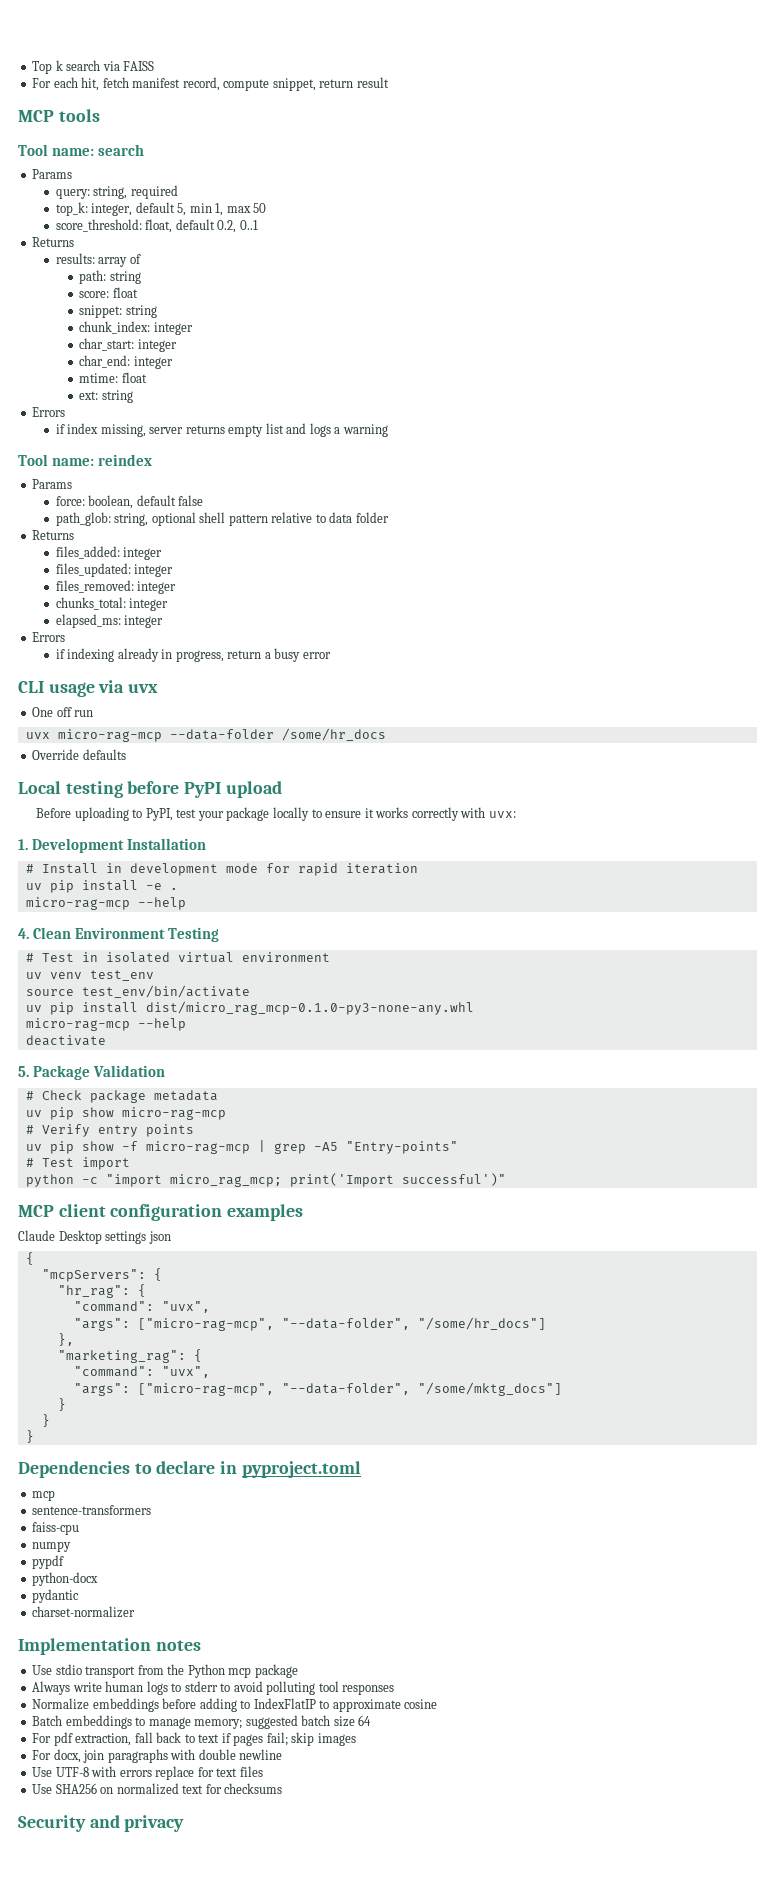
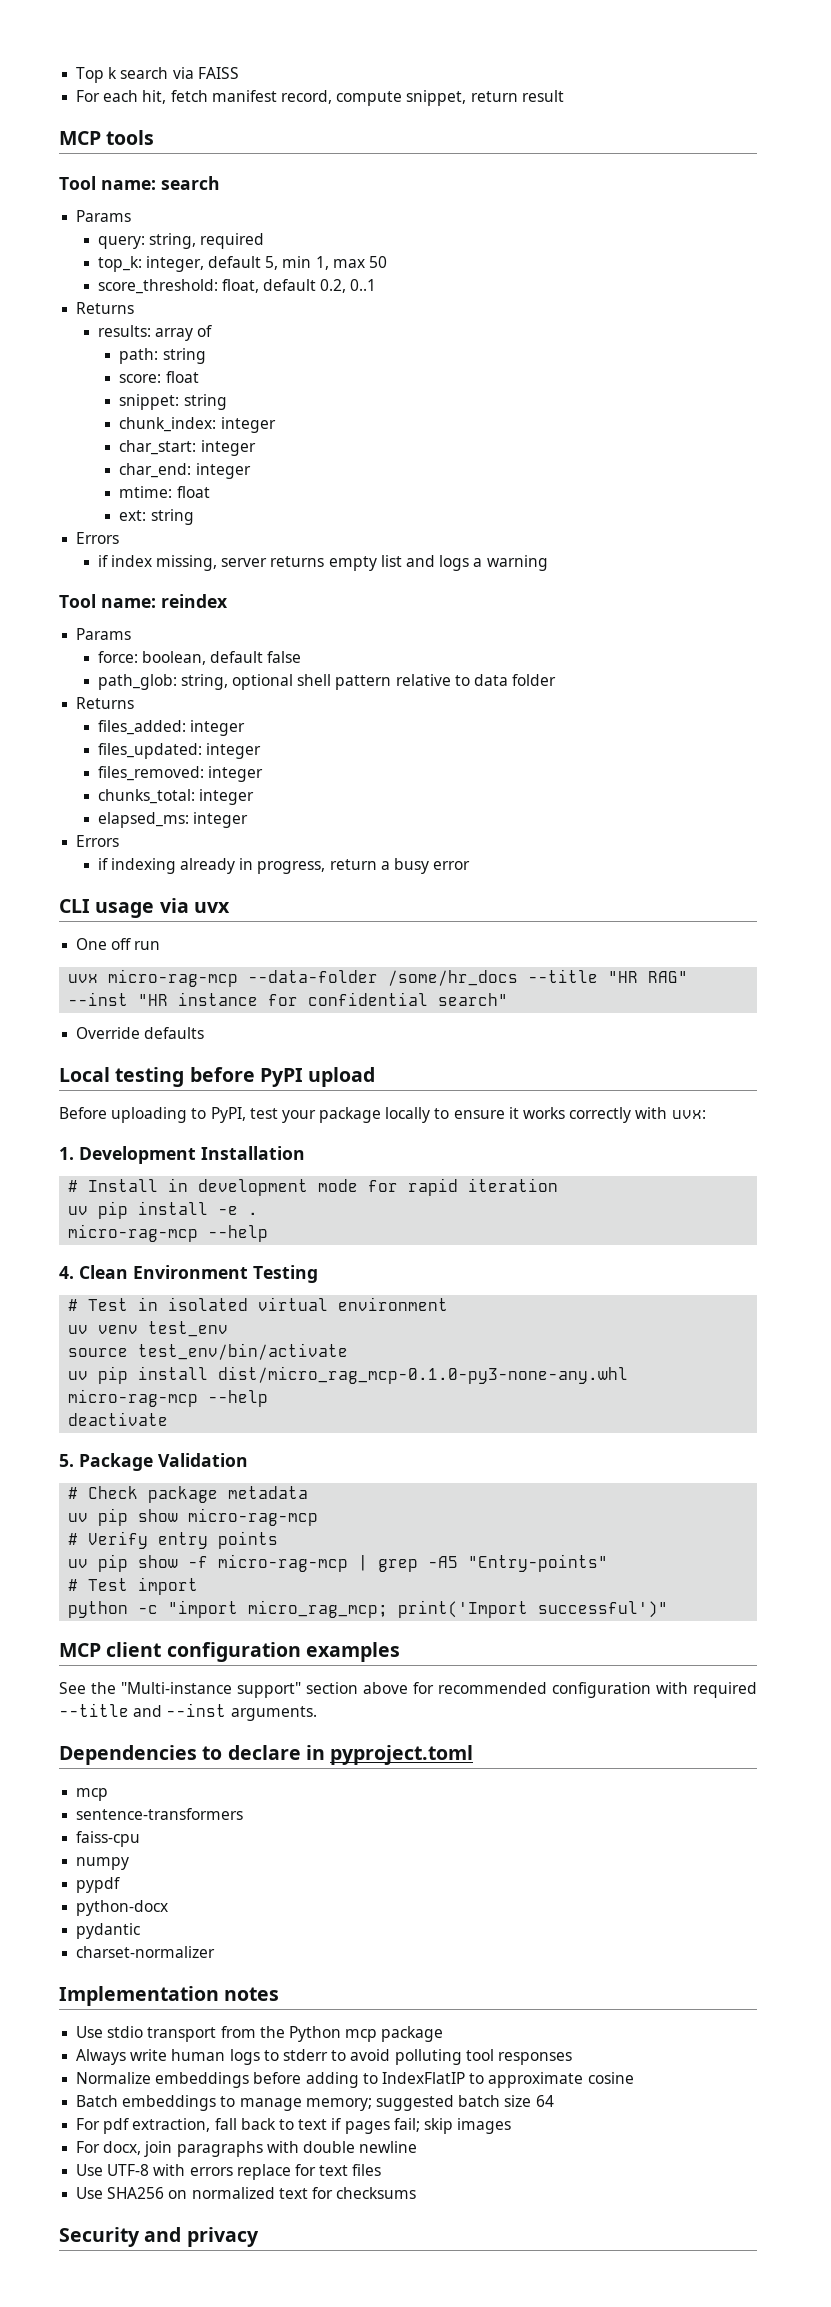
- uvx micro-rag-mcp --data-folder /some/hr_docs
+ uvx micro-rag-mcp --data-folder /some/hr_docs --title "HR RAG" --inst "HR instance for confidential search"
- Claude Desktop settings json
- {
- "mcpServers": {
- "hr_rag": {
- "command": "uvx",
- "args": ["micro-rag-mcp", "--data-folder", "/some/hr_docs"]
- },
- "marketing_rag": {
- "command": "uvx",
- "args": ["micro-rag-mcp", "--data-folder", "/some/mktg_docs"]
- }
- }
- }
+ See the "Multi-instance support" section above for recommended configuration with required --title and --inst arguments.

